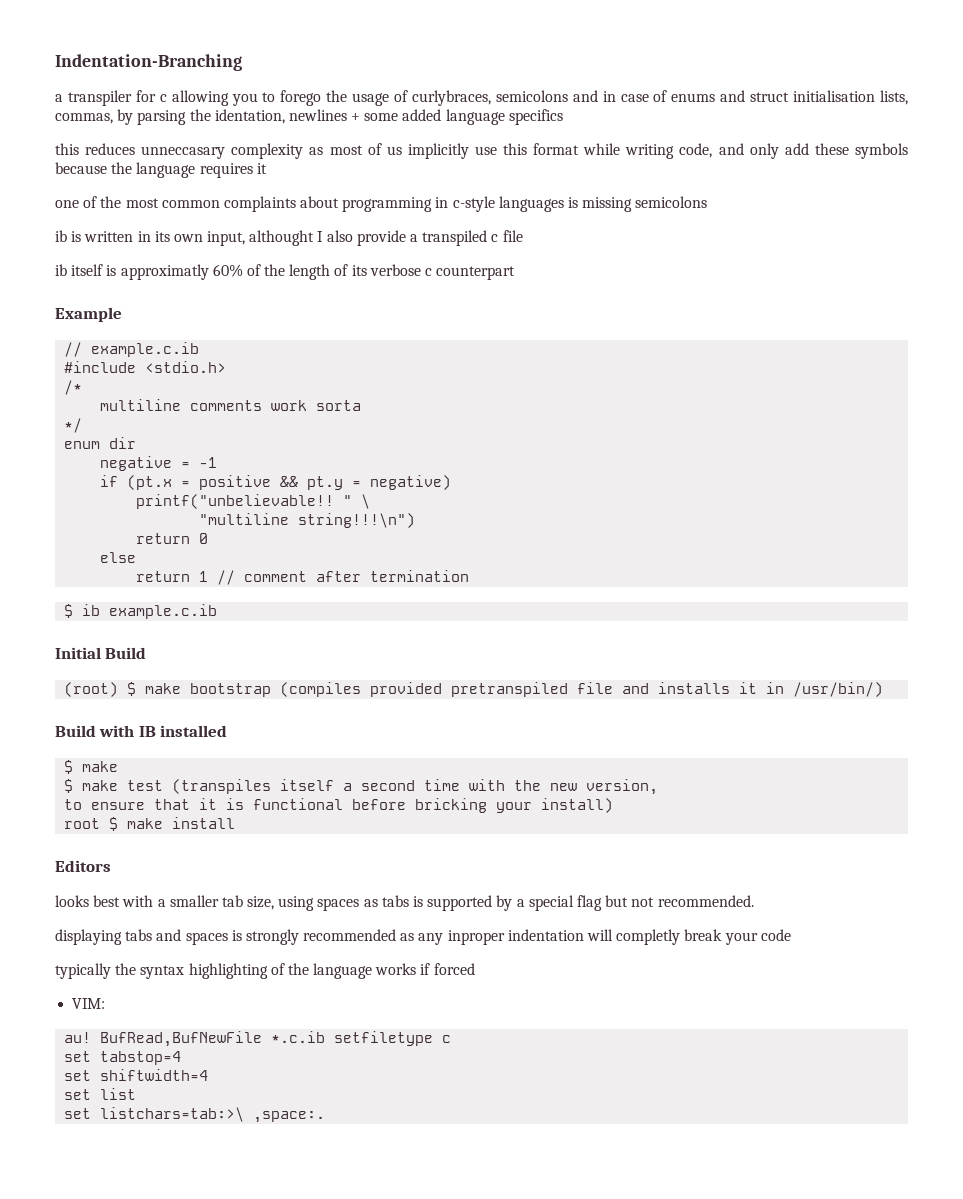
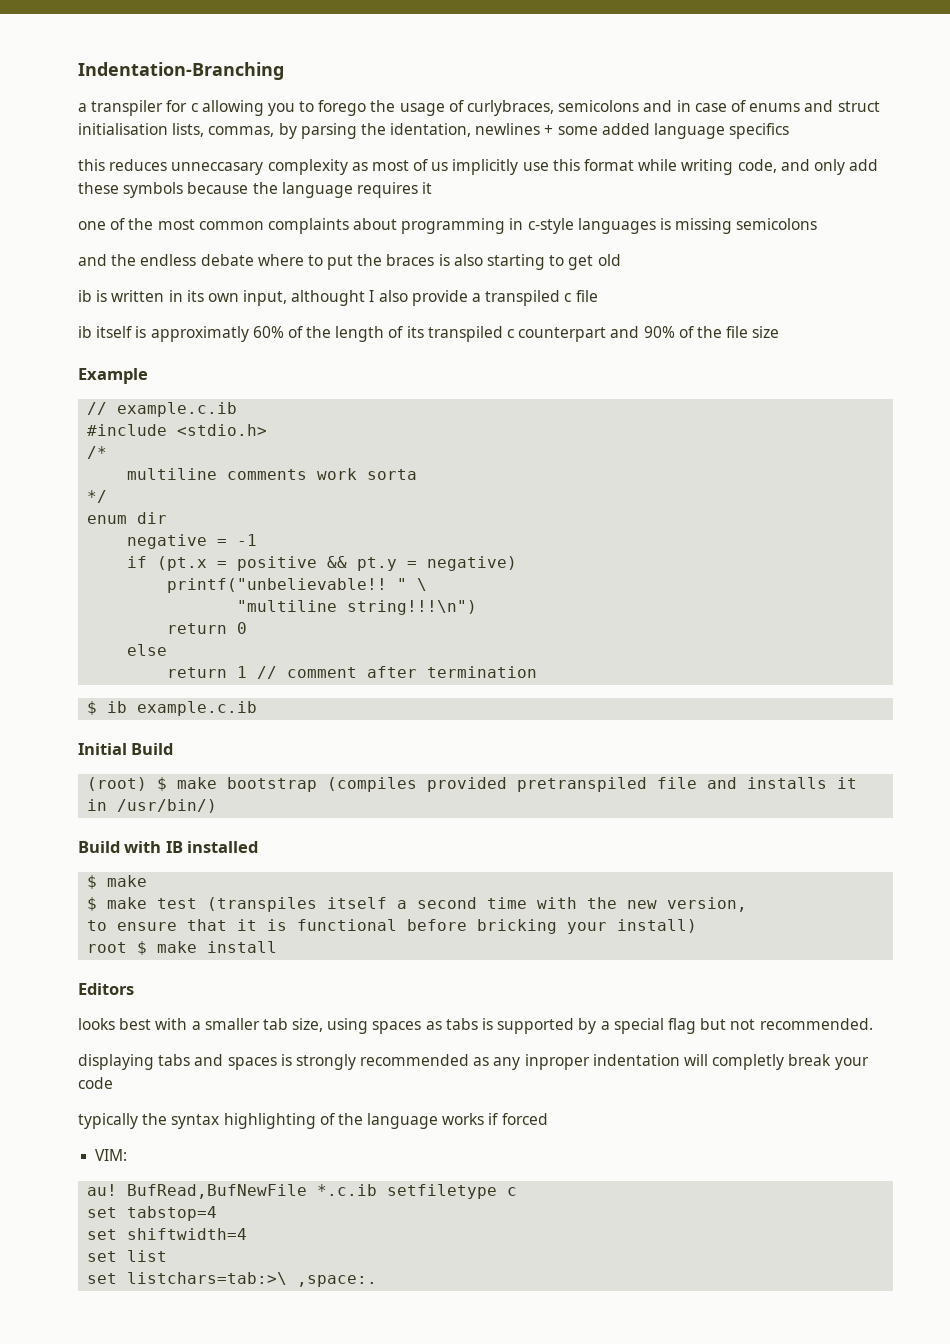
+ and the endless debate where to put the braces is also starting to get old
- ib itself is approximatly 60% of the length of its verbose c counterpart
+ ib itself is approximatly 60% of the length of its transpiled c counterpart and 90% of the file size

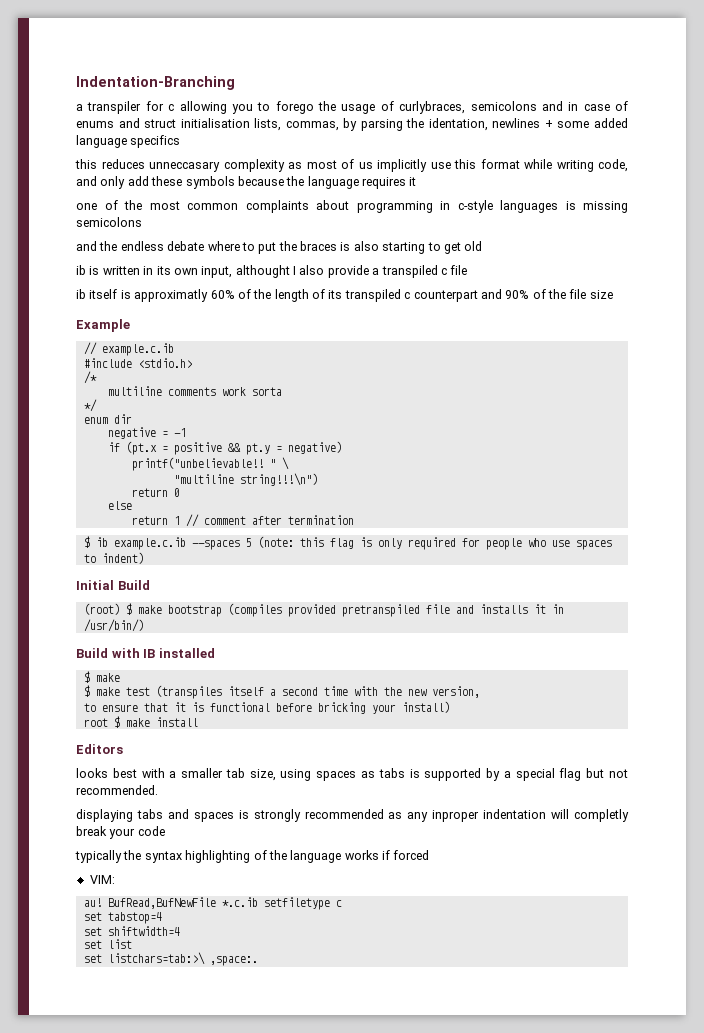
- $ ib example.c.ib
+ $ ib example.c.ib --spaces 5 (note: this flag is only required for people who use spaces to indent)

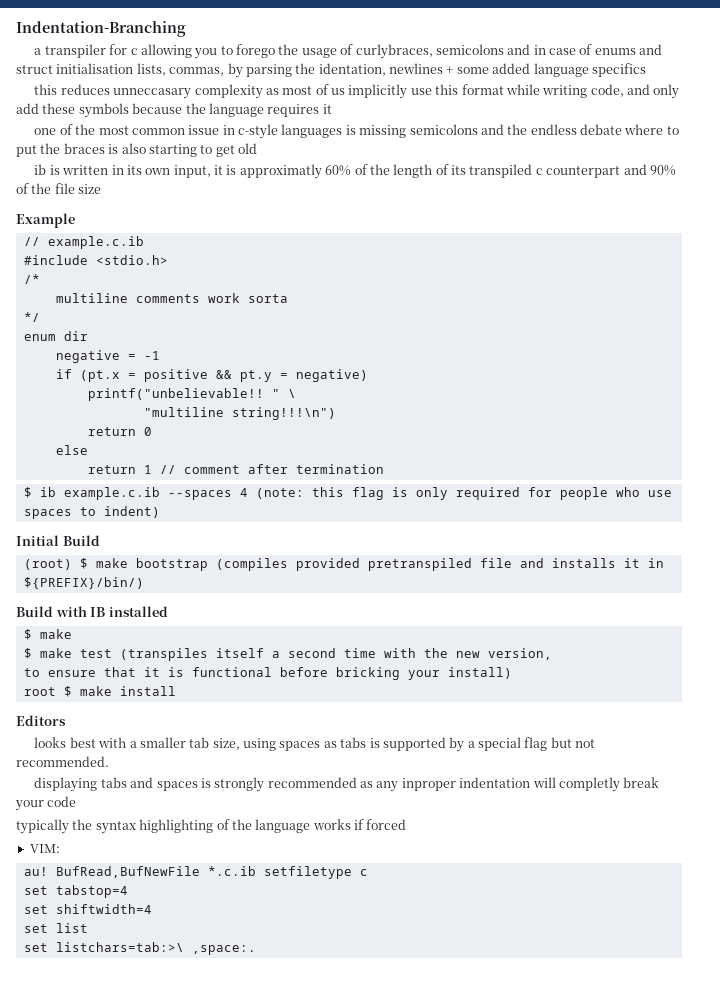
- one of the most common complaints about programming in c-style languages is missing semicolons
- and the endless debate where to put the braces is also starting to get old
+ one of the most common issue in c-style languages is missing semicolons and the endless debate where to put the braces is also starting to get old
- ib is written in its own input, althought I also provide a transpiled c file
- ib itself is approximatly 60% of the length of its transpiled c counterpart and 90% of the file size
+ ib is written in its own input, it is approximatly 60% of the length of its transpiled c counterpart and 90% of the file size
- $ ib example.c.ib --spaces 5 (note: this flag is only required for people who use spaces to indent)
+ $ ib example.c.ib --spaces 4 (note: this flag is only required for people who use spaces to indent)
- (root) $ make bootstrap (compiles provided pretranspiled file and installs it in /usr/bin/)
+ (root) $ make bootstrap (compiles provided pretranspiled file and installs it in ${PREFIX}/bin/)

